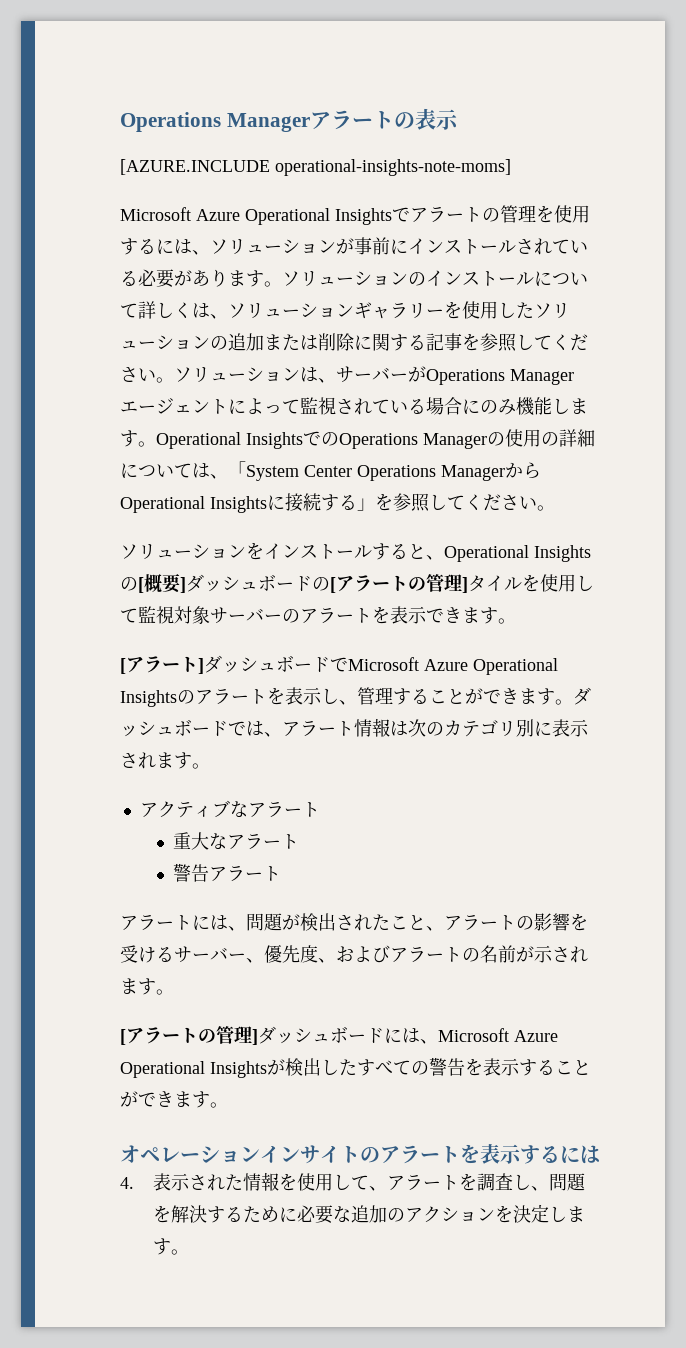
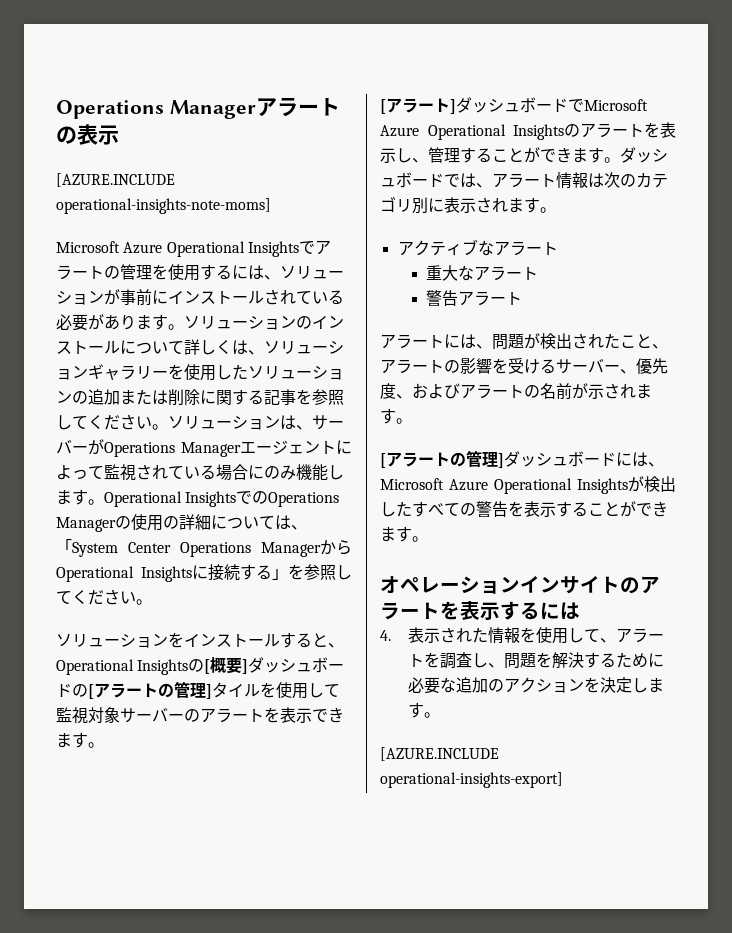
+ [AZURE.INCLUDE operational-insights-export]

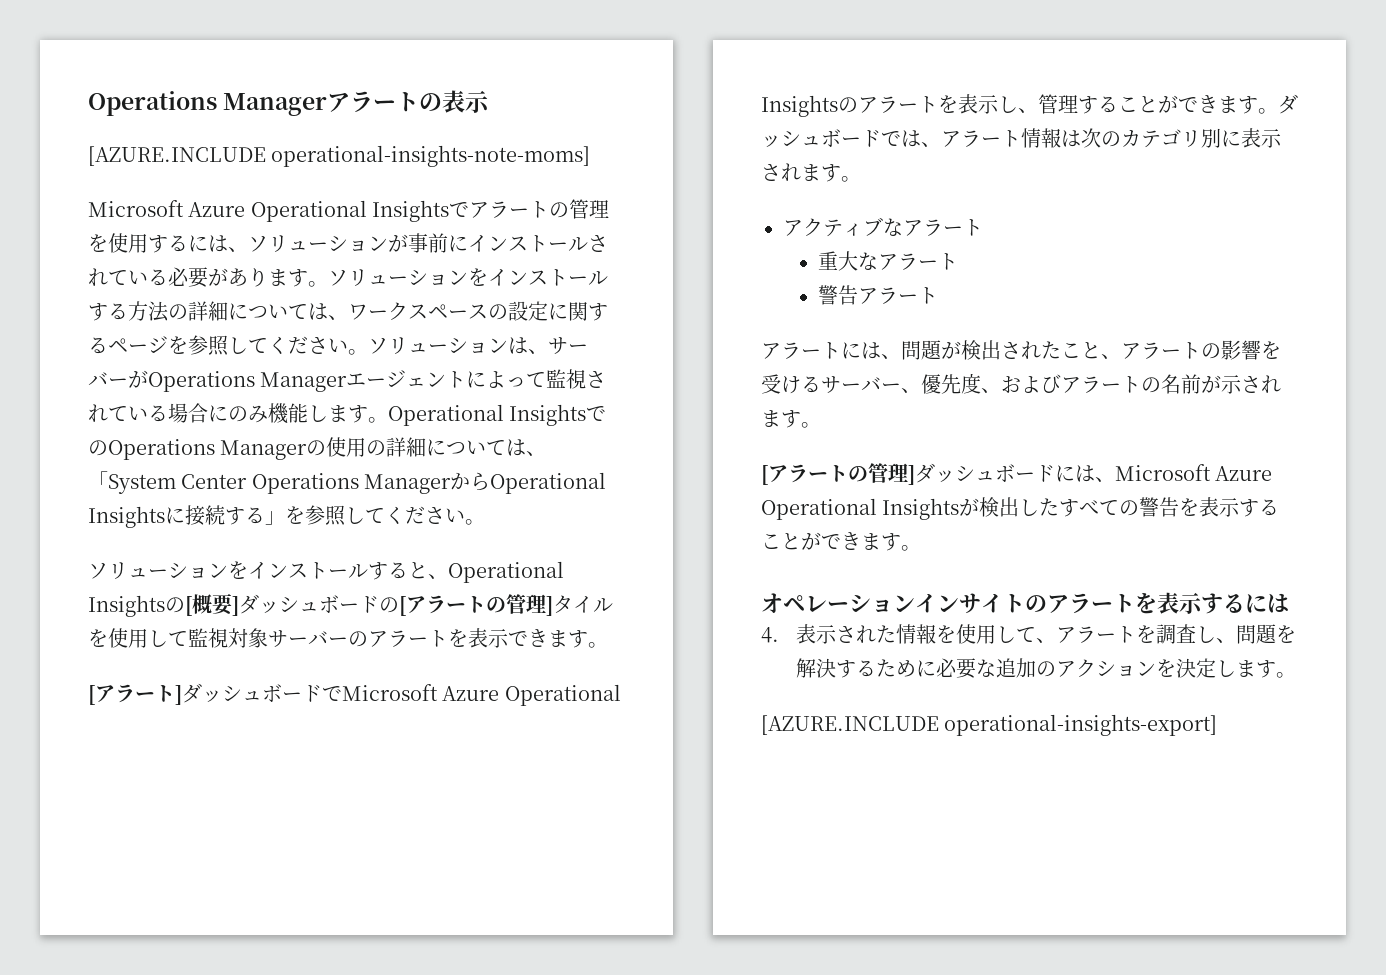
- ソリューションのインストールについて詳しくは、ソリューションギャラリーを使用したソリューションの追加または削除に関する記事を参照してください。
+ ソリューションをインストールする方法の詳細については、ワークスペースの設定に関するページを参照してください。

